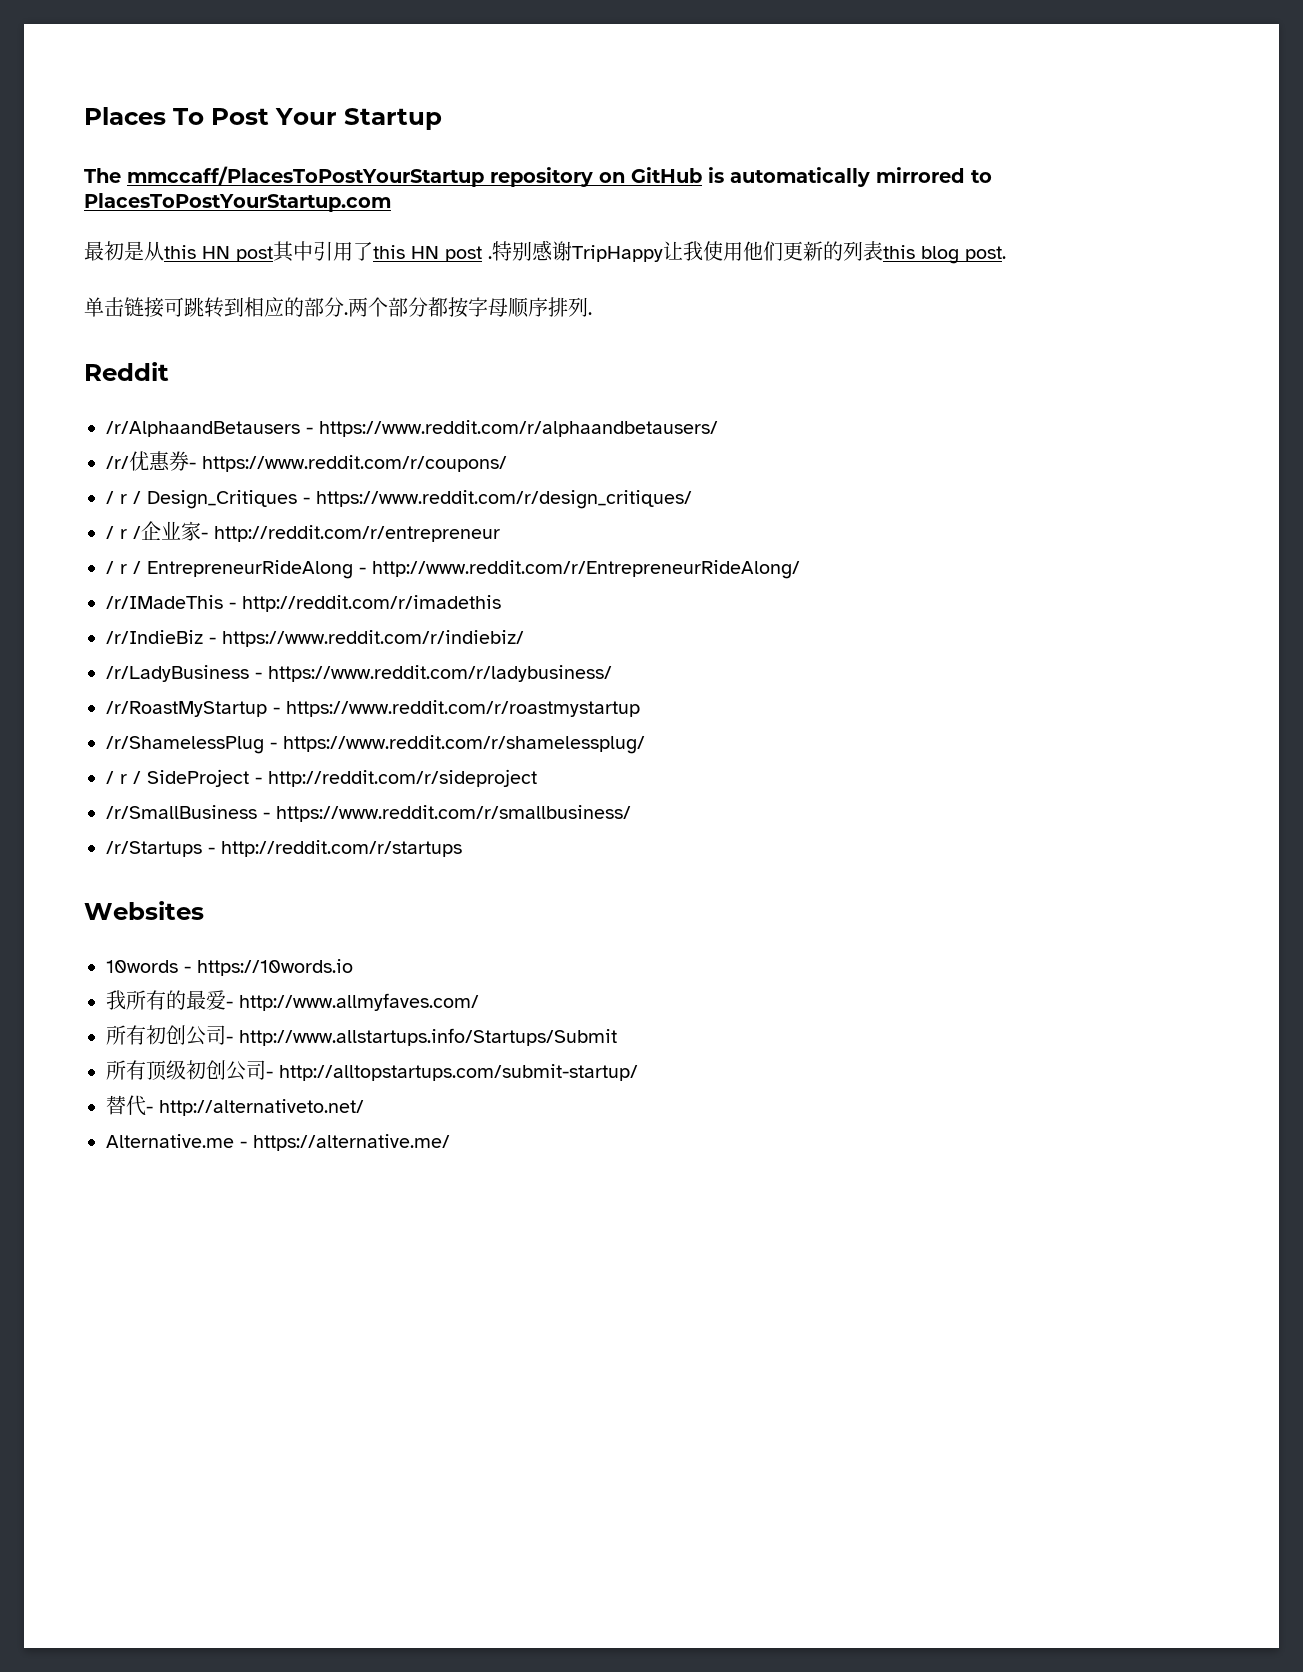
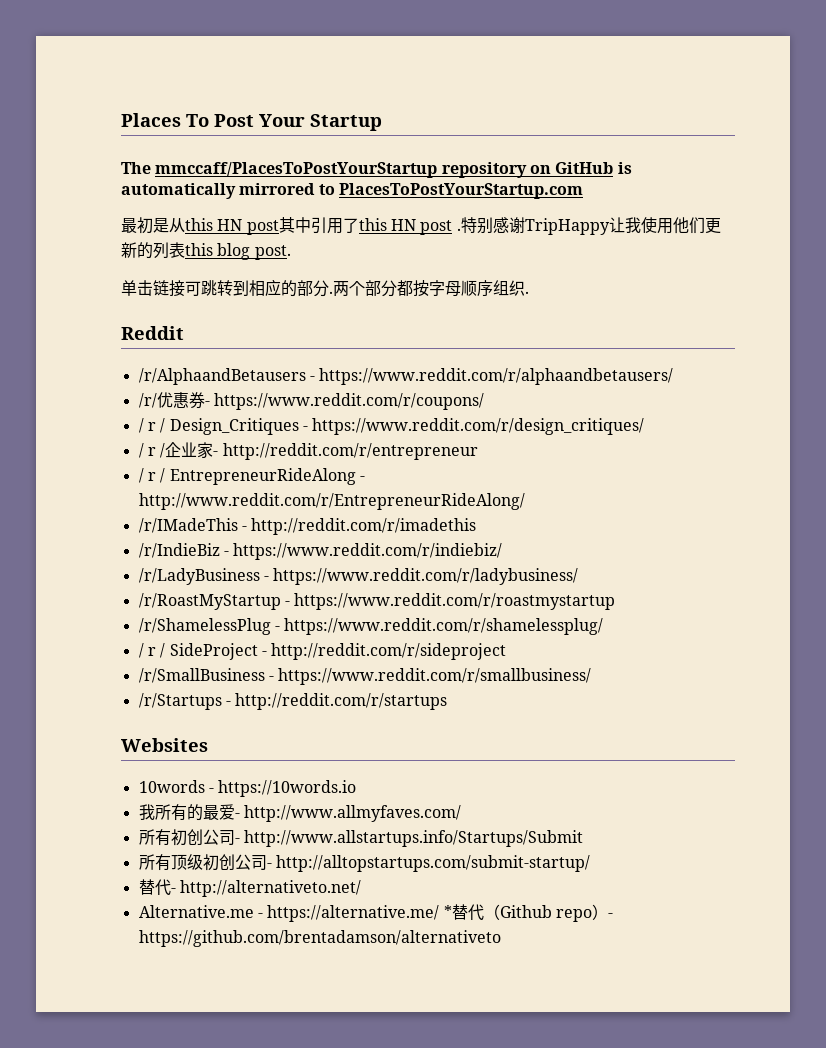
- 两个部分都按字母顺序排列.
+ 两个部分都按字母顺序组织.
- Alternative.me - https://alternative.me/
+ Alternative.me - https://alternative.me/ *替代（Github repo）- https://github.com/brentadamson/alternativeto

